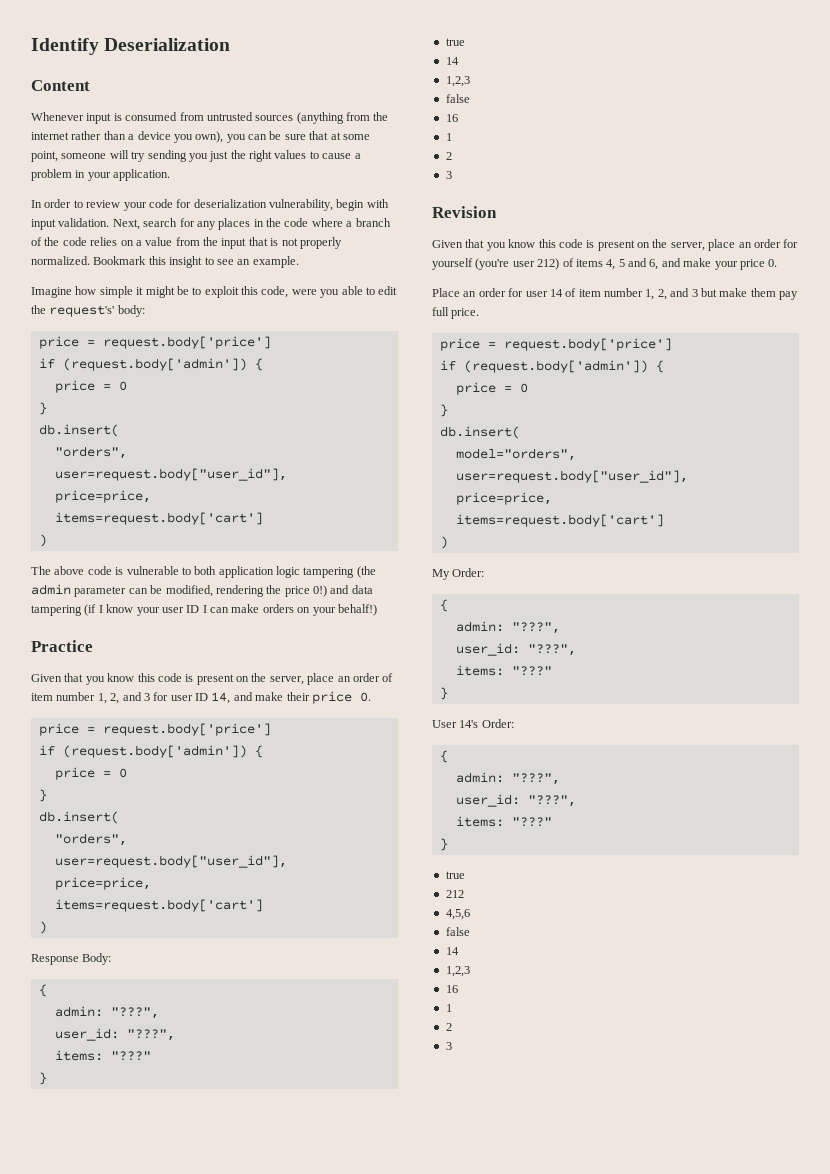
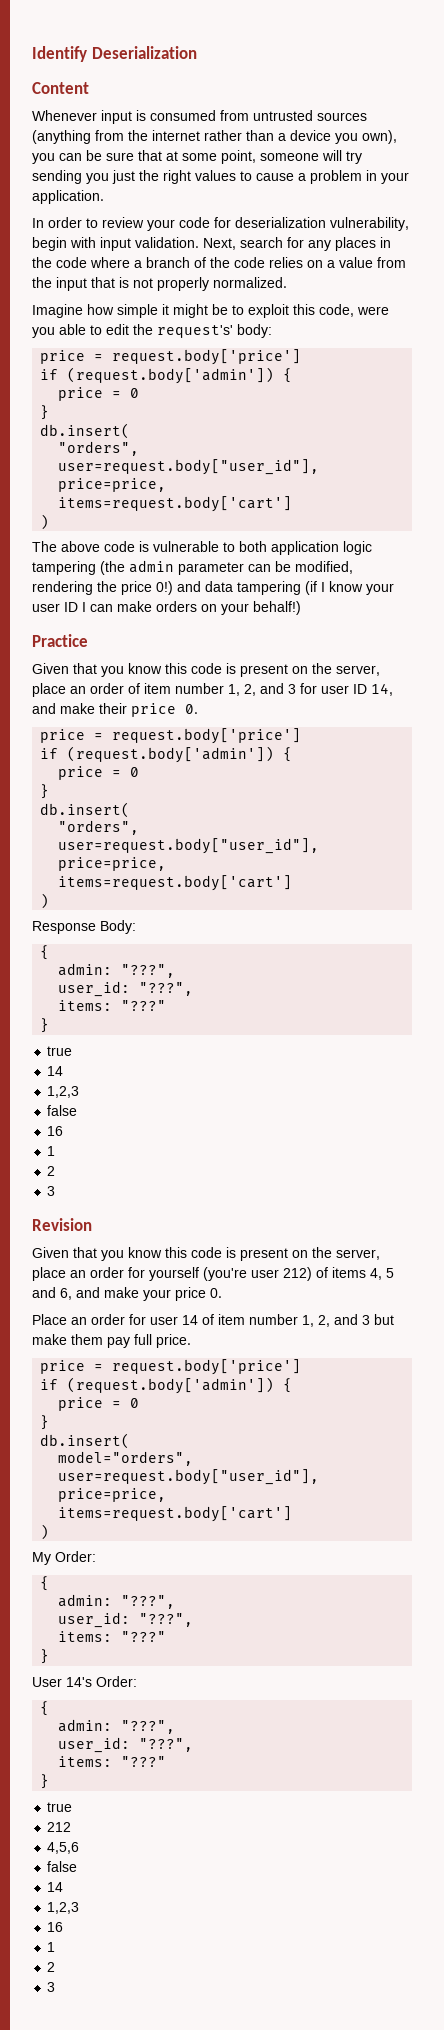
- Bookmark this insight to see an example.

